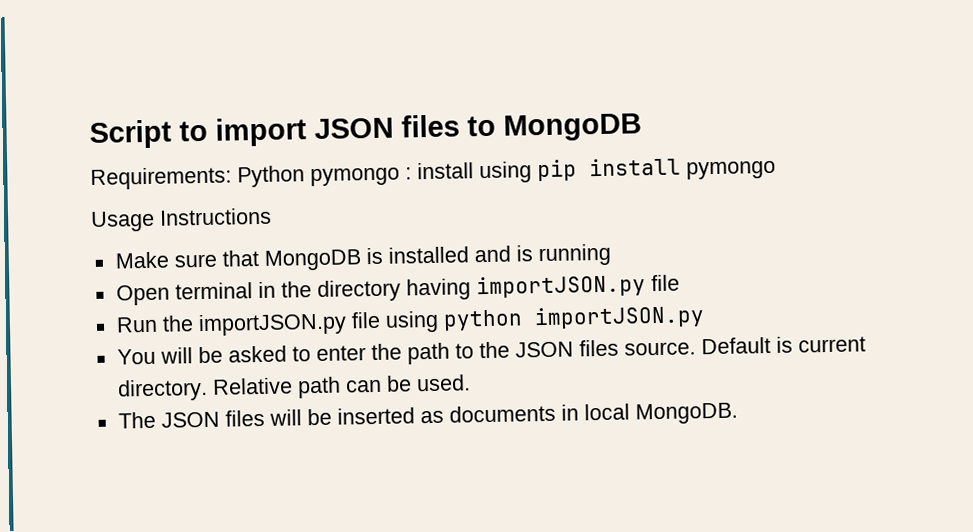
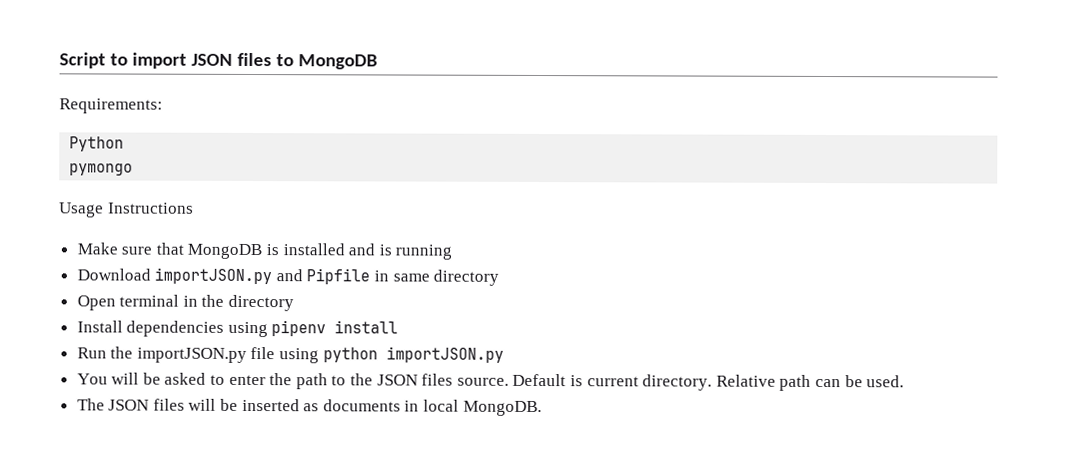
- Requirements: Python pymongo : install using pip install pymongo
+ Requirements:
+ Python
+ pymongo
+ Download importJSON.py and Pipfile in same directory
- Open terminal in the directory having importJSON.py file
+ Open terminal in the directory
+ Install dependencies using pipenv install

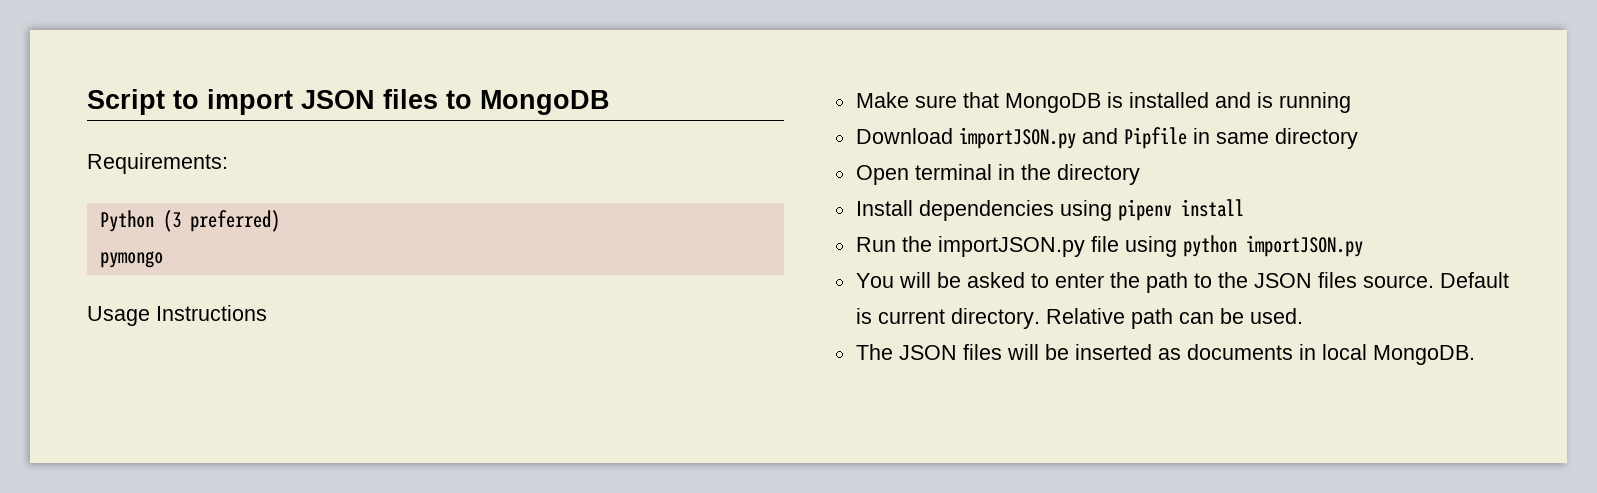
- Python
+ Python (3 preferred)

